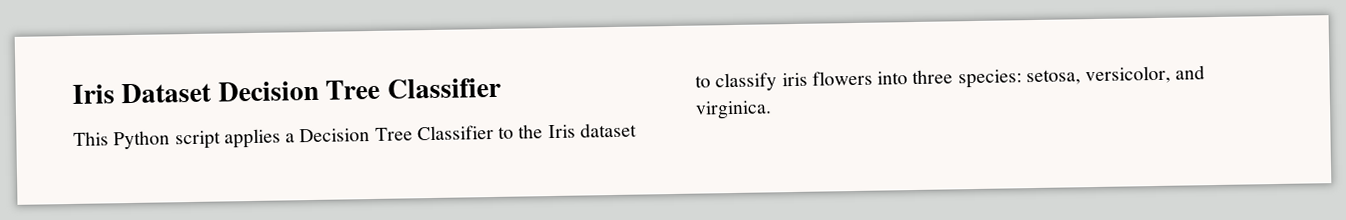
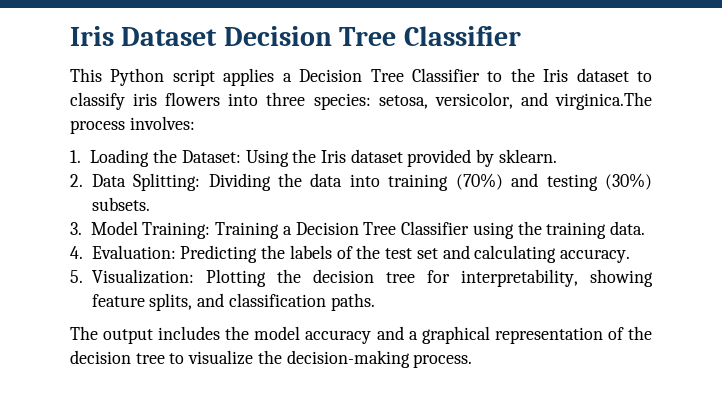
- This Python script applies a Decision Tree Classifier to the Iris dataset to classify iris flowers into three species: setosa, versicolor, and virginica.
+ This Python script applies a Decision Tree Classifier to the Iris dataset to classify iris flowers into three species: setosa, versicolor, and virginica.The process involves:
+ 1. Loading the Dataset: Using the Iris dataset provided by sklearn.
+ 2. Data Splitting: Dividing the data into training (70%) and testing (30%) subsets.
+ 3. Model Training: Training a Decision Tree Classifier using the training data.
+ 4. Evaluation: Predicting the labels of the test set and calculating accuracy.
+ 5. Visualization: Plotting the decision tree for interpretability, showing feature splits, and classification paths.
+ The output includes the model accuracy and a graphical representation of the decision tree to visualize the decision-making process.

